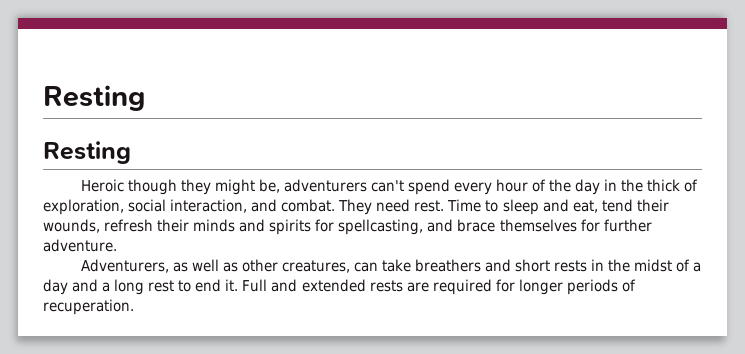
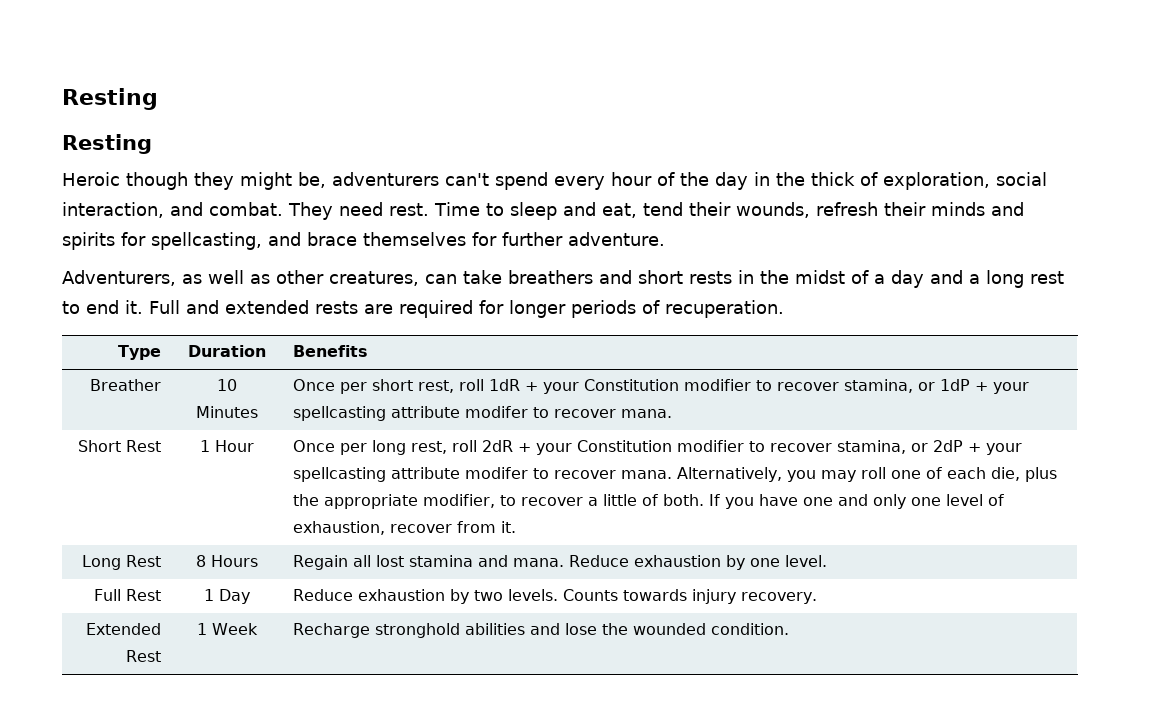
+ Type | Duration | Benefits
+ Breather | 10 Minutes | Once per short rest, roll 1dR + your Constitution modifier to recover stamina, or 1dP + your spellcasting attribute modifer to recover mana.
+ Short Rest | 1 Hour | Once per long rest, roll 2dR + your Constitution modifier to recover stamina, or 2dP + your spellcasting attribute modifer to recover mana. Alternatively, you may roll one of each die, plus the appropriate modifier, to recover a little of both. If you have one and only one level of exhaustion, recover from it.
+ Long Rest | 8 Hours | Regain all lost stamina and mana. Reduce exhaustion by one level.
+ Full Rest | 1 Day | Reduce exhaustion by two levels. Counts towards injury recovery.
+ Extended Rest | 1 Week | Recharge stronghold abilities and lose the wounded condition.

